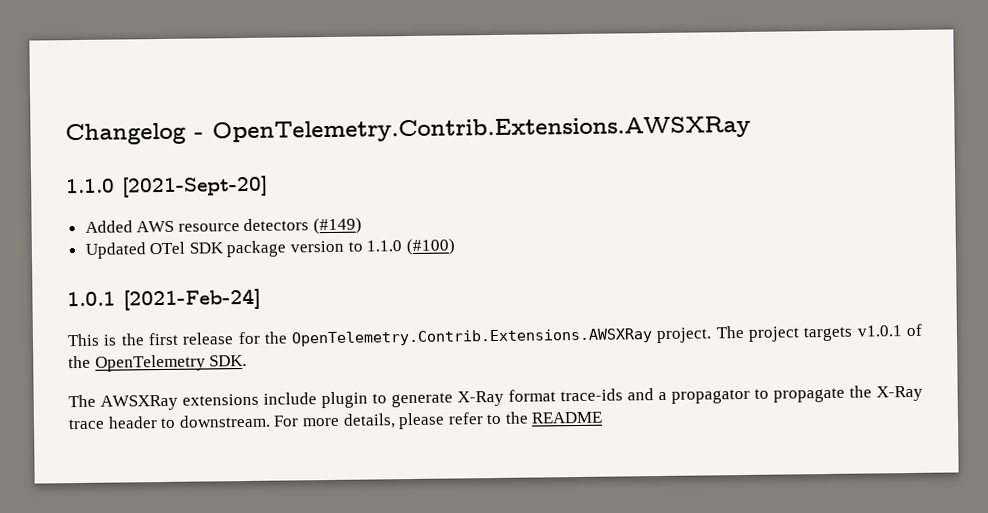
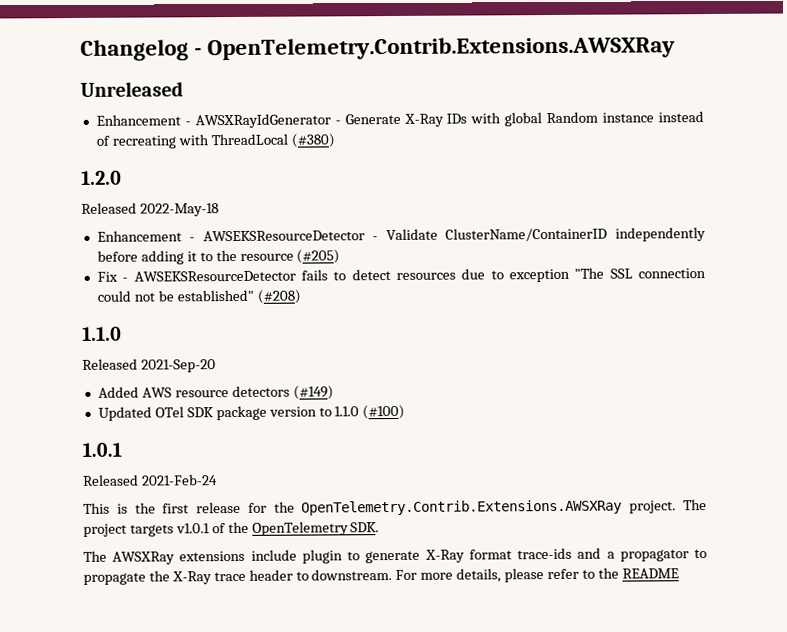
- 1.1.0 [2021-Sept-20]
+ Unreleased
+ Enhancement - AWSXRayIdGenerator - Generate X-Ray IDs with global Random instance instead of recreating with ThreadLocal (#380)
+ 1.2.0
+ Released 2022-May-18
+ Enhancement - AWSEKSResourceDetector - Validate ClusterName/ContainerID independently before adding it to the resource (#205)
+ Fix - AWSEKSResourceDetector fails to detect resources due to exception "The SSL connection could not be established" (#208)
+ 1.1.0
+ Released 2021-Sep-20
- 1.0.1 [2021-Feb-24]
+ 1.0.1
+ Released 2021-Feb-24

